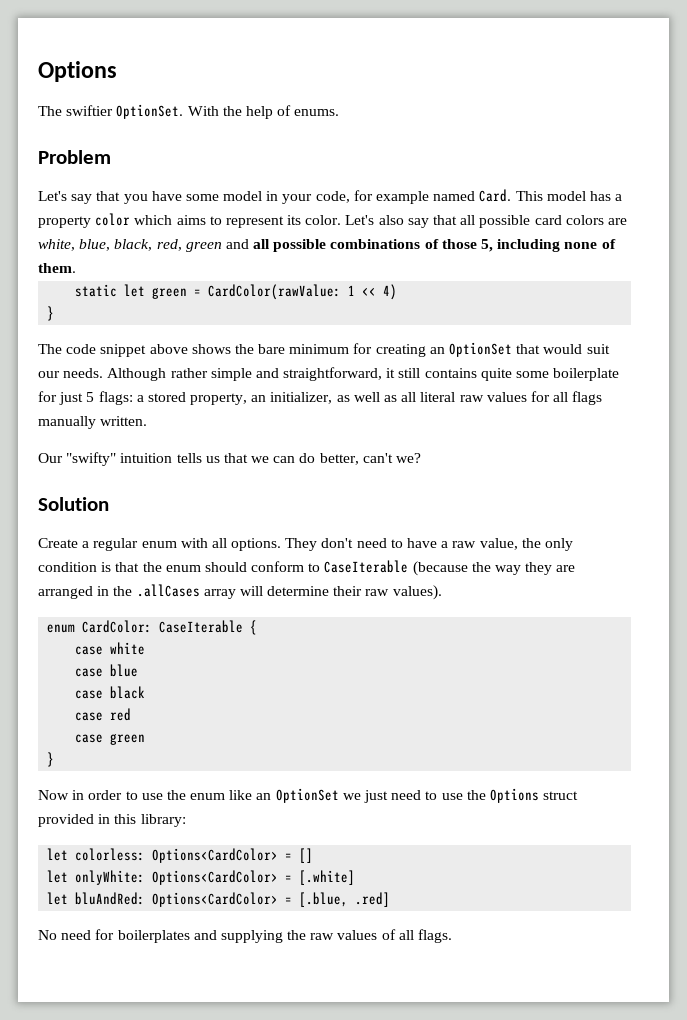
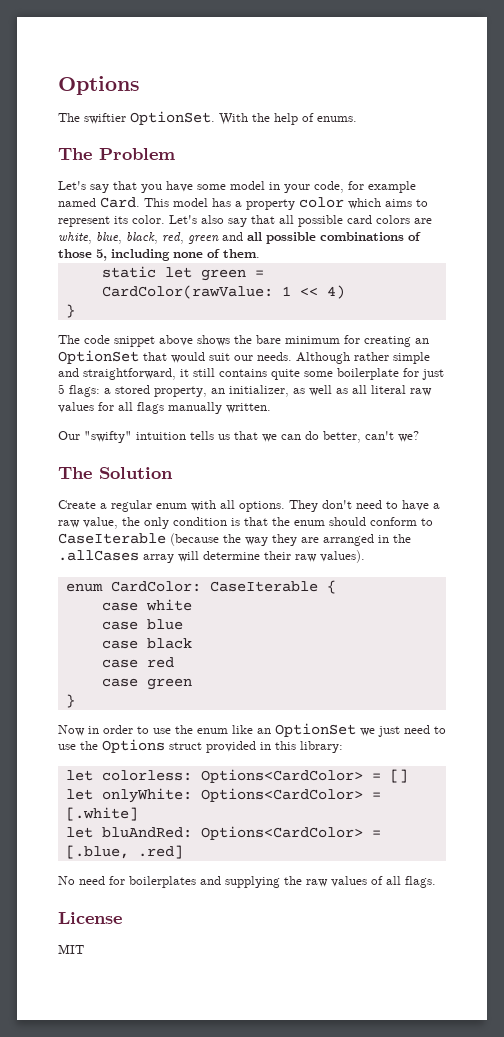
- Problem
+ The Problem
- Solution
+ The Solution
+ License
+ MIT

